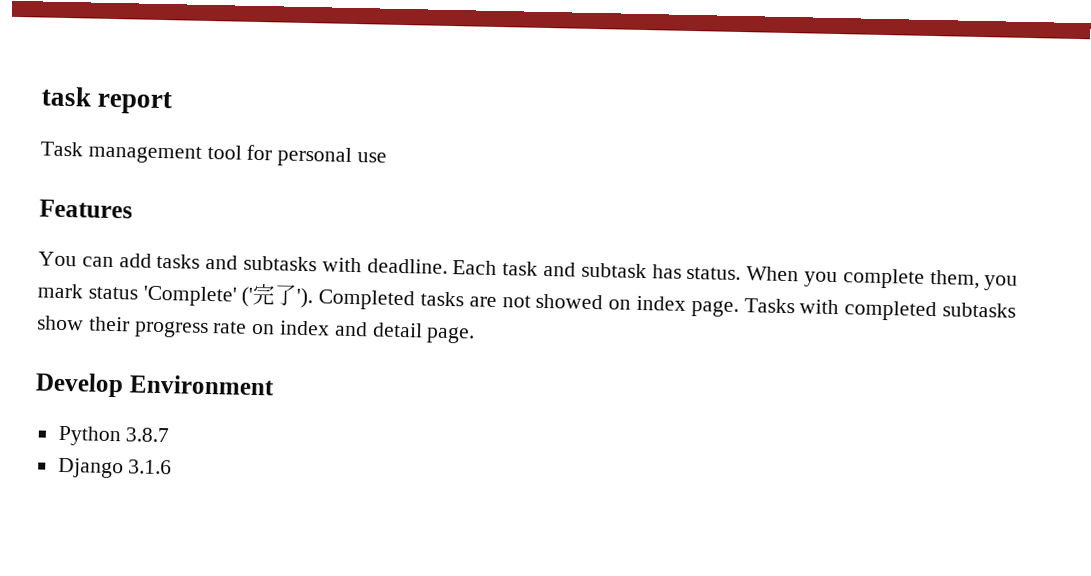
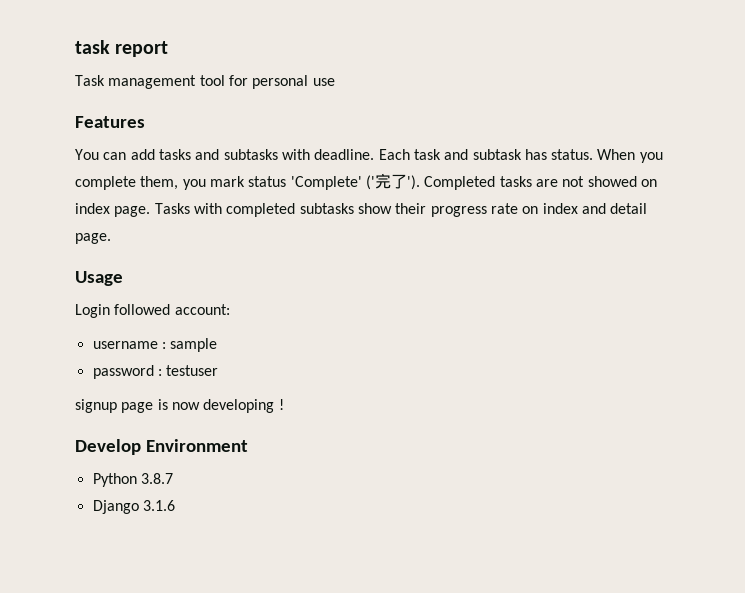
+ Usage
+ Login followed account:
+ username : sample
+ password : testuser
+ signup page is now developing !

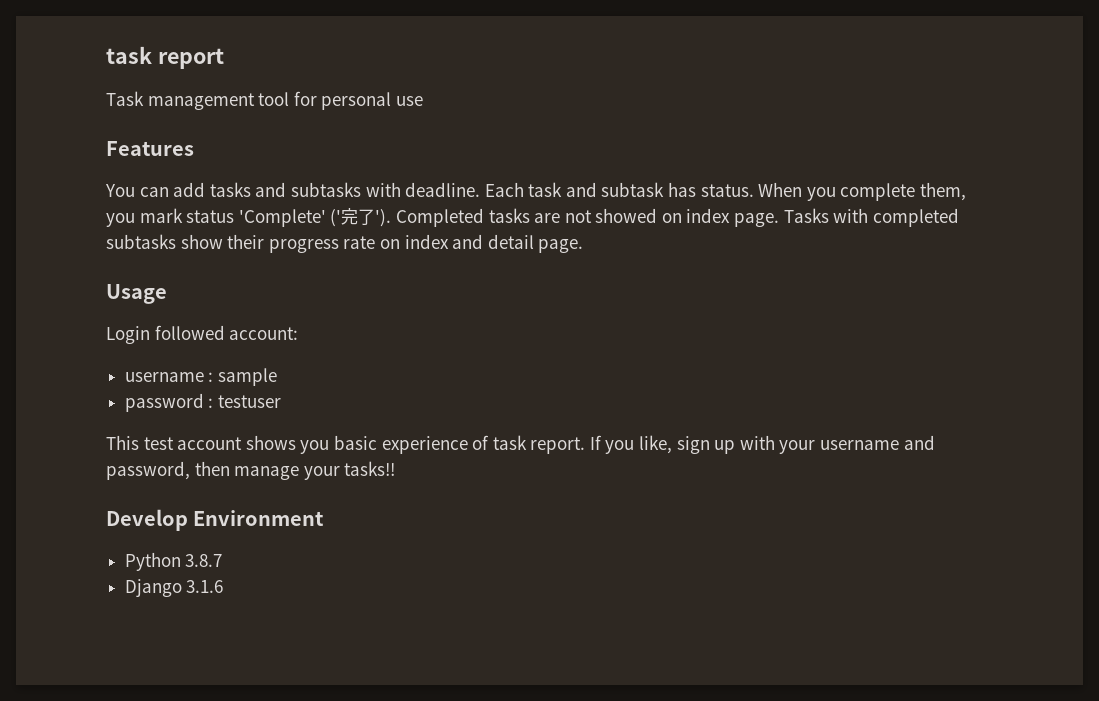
- signup page is now developing !
+ This test account shows you basic experience of task report. If you like, sign up with your username and password, then manage your tasks!!

